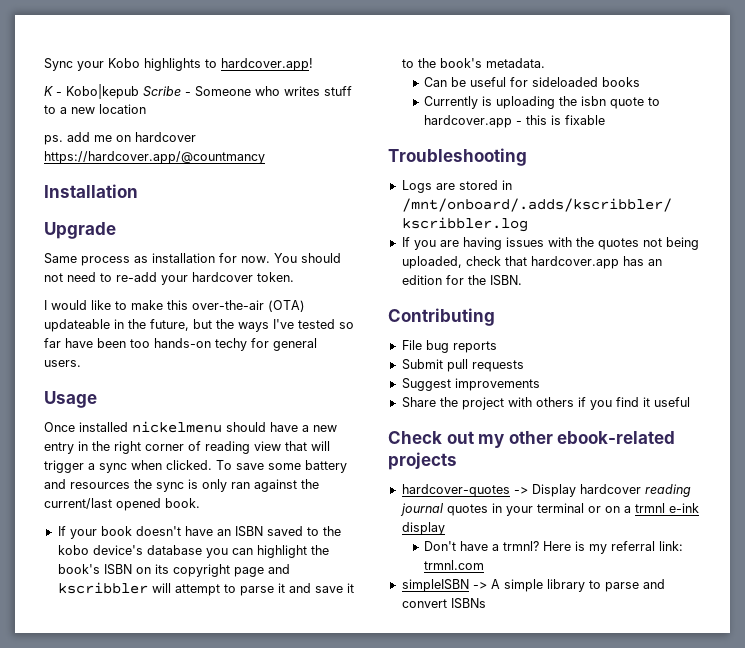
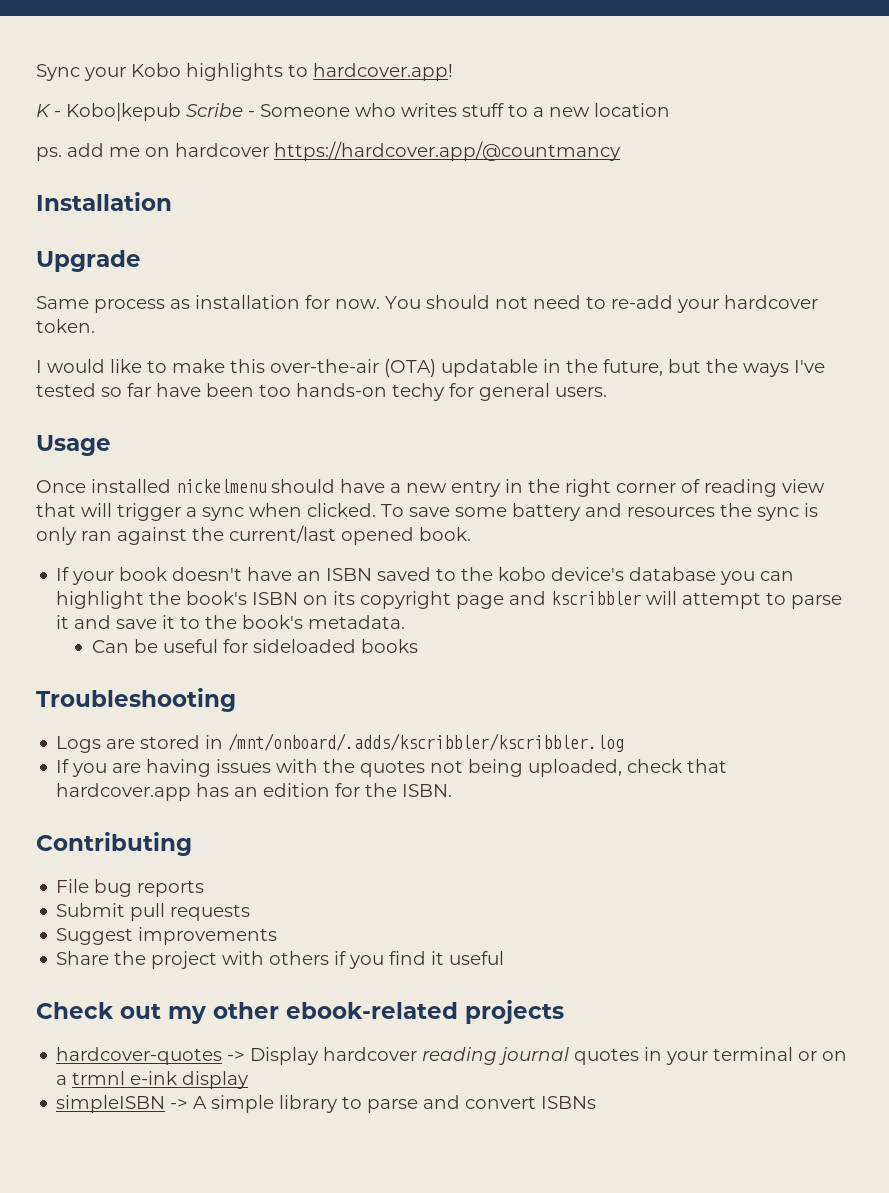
- I would like to make this over-the-air (OTA) updateable in the future, but the ways I've tested so far have been too hands-on techy for general users.
+ I would like to make this over-the-air (OTA) updatable in the future, but the ways I've tested so far have been too hands-on techy for general users.
- Currently is uploading the isbn quote to hardcover.app - this is fixable
- Don't have a trmnl? Here is my referral link: trmnl.com

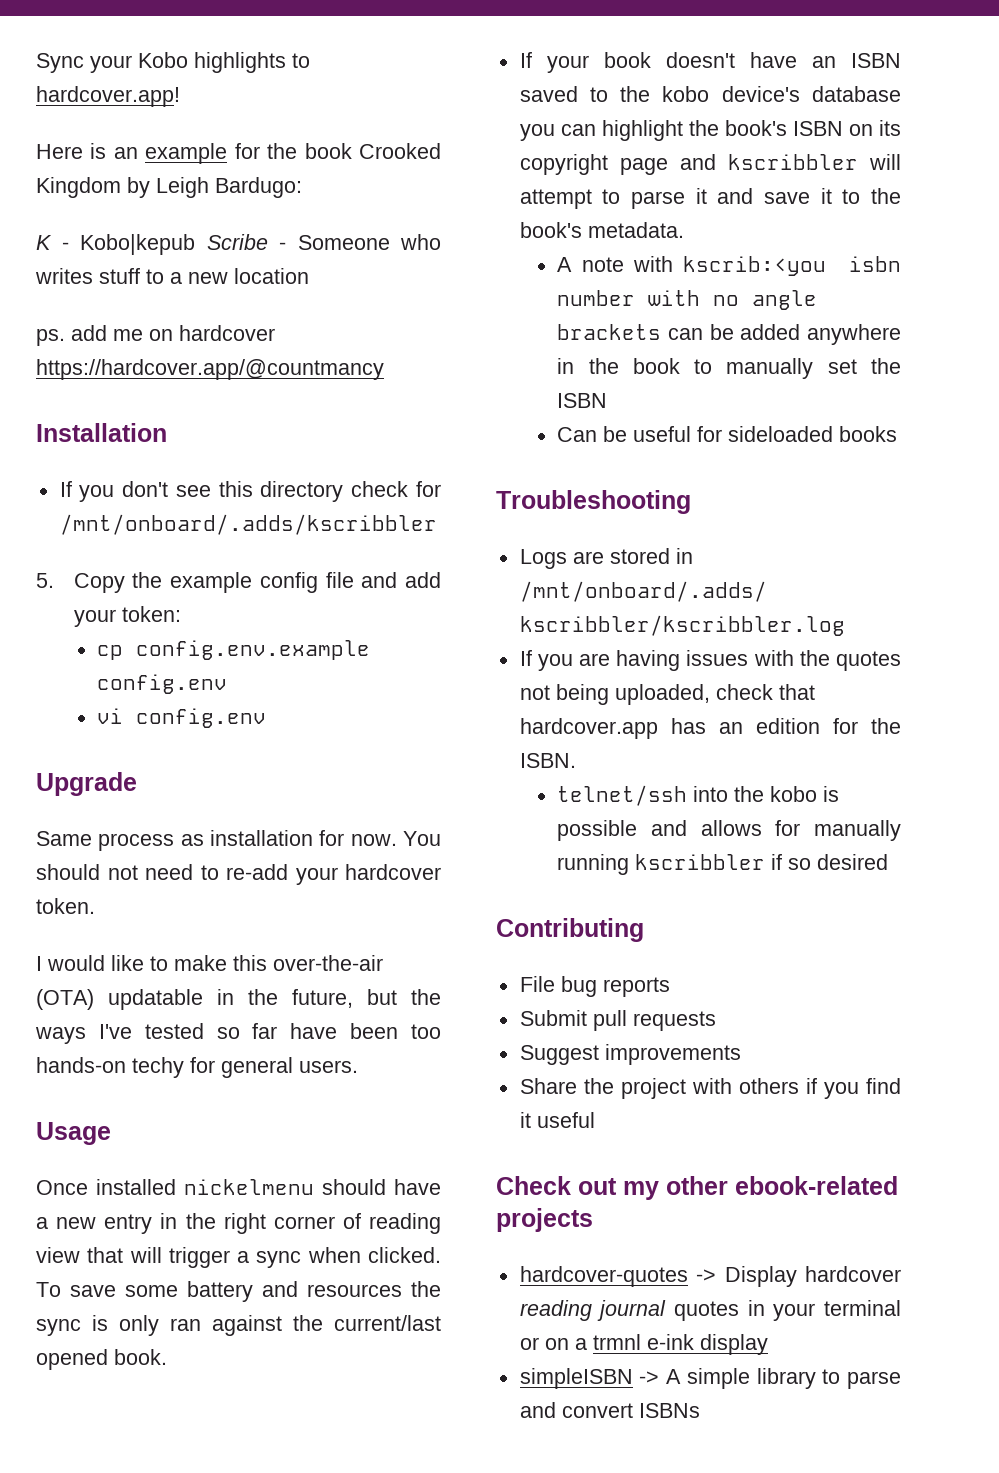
+ Here is an example for the book Crooked Kingdom by Leigh Bardugo:
+ If you don't see this directory check for /mnt/onboard/.adds/kscribbler
+ 5. Copy the example config file and add your token:
+ cp config.env.example config.env
+ vi config.env
+ A note with kscrib:<you isbn number with no angle brackets can be added anywhere in the book to manually set the ISBN
+ telnet/ssh into the kobo is possible and allows for manually running kscribbler if so desired

